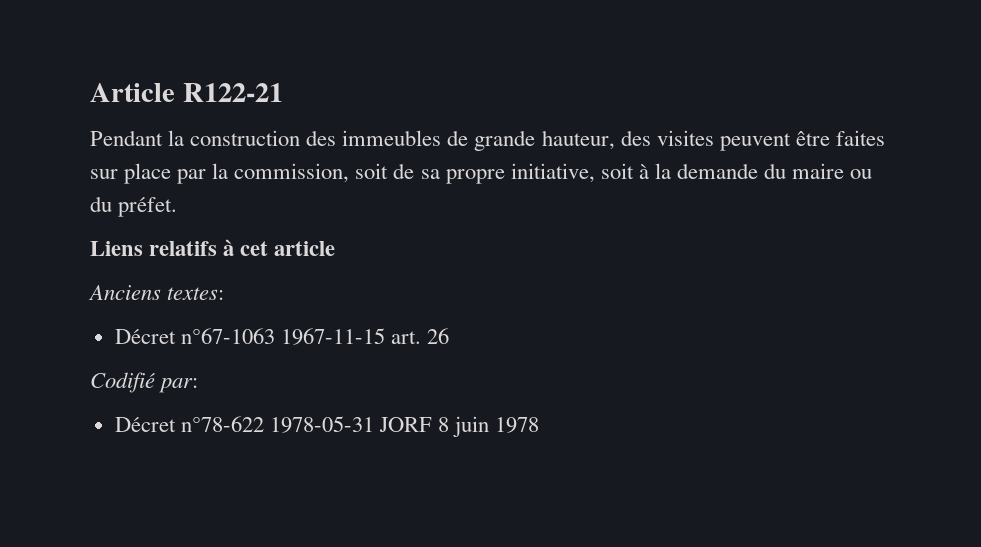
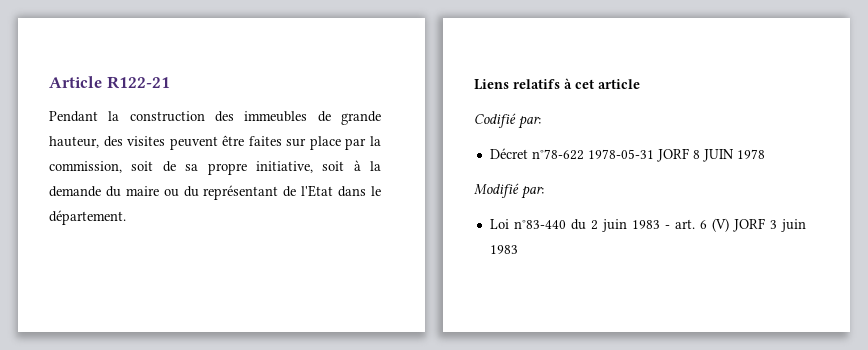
- Pendant la construction des immeubles de grande hauteur, des visites peuvent être faites sur place par la commission, soit de sa propre initiative, soit à la demande du maire ou du préfet.
+ Pendant la construction des immeubles de grande hauteur, des visites peuvent être faites sur place par la commission, soit de sa propre initiative, soit à la demande du maire ou du représentant de l'Etat dans le département.
- Anciens textes:
- Décret n°67-1063 1967-11-15 art. 26
- Décret n°78-622 1978-05-31 JORF 8 juin 1978
+ Décret n°78-622 1978-05-31 JORF 8 JUIN 1978
+ Modifié par:
+ Loi n°83-440 du 2 juin 1983 - art. 6 (V) JORF 3 juin 1983

